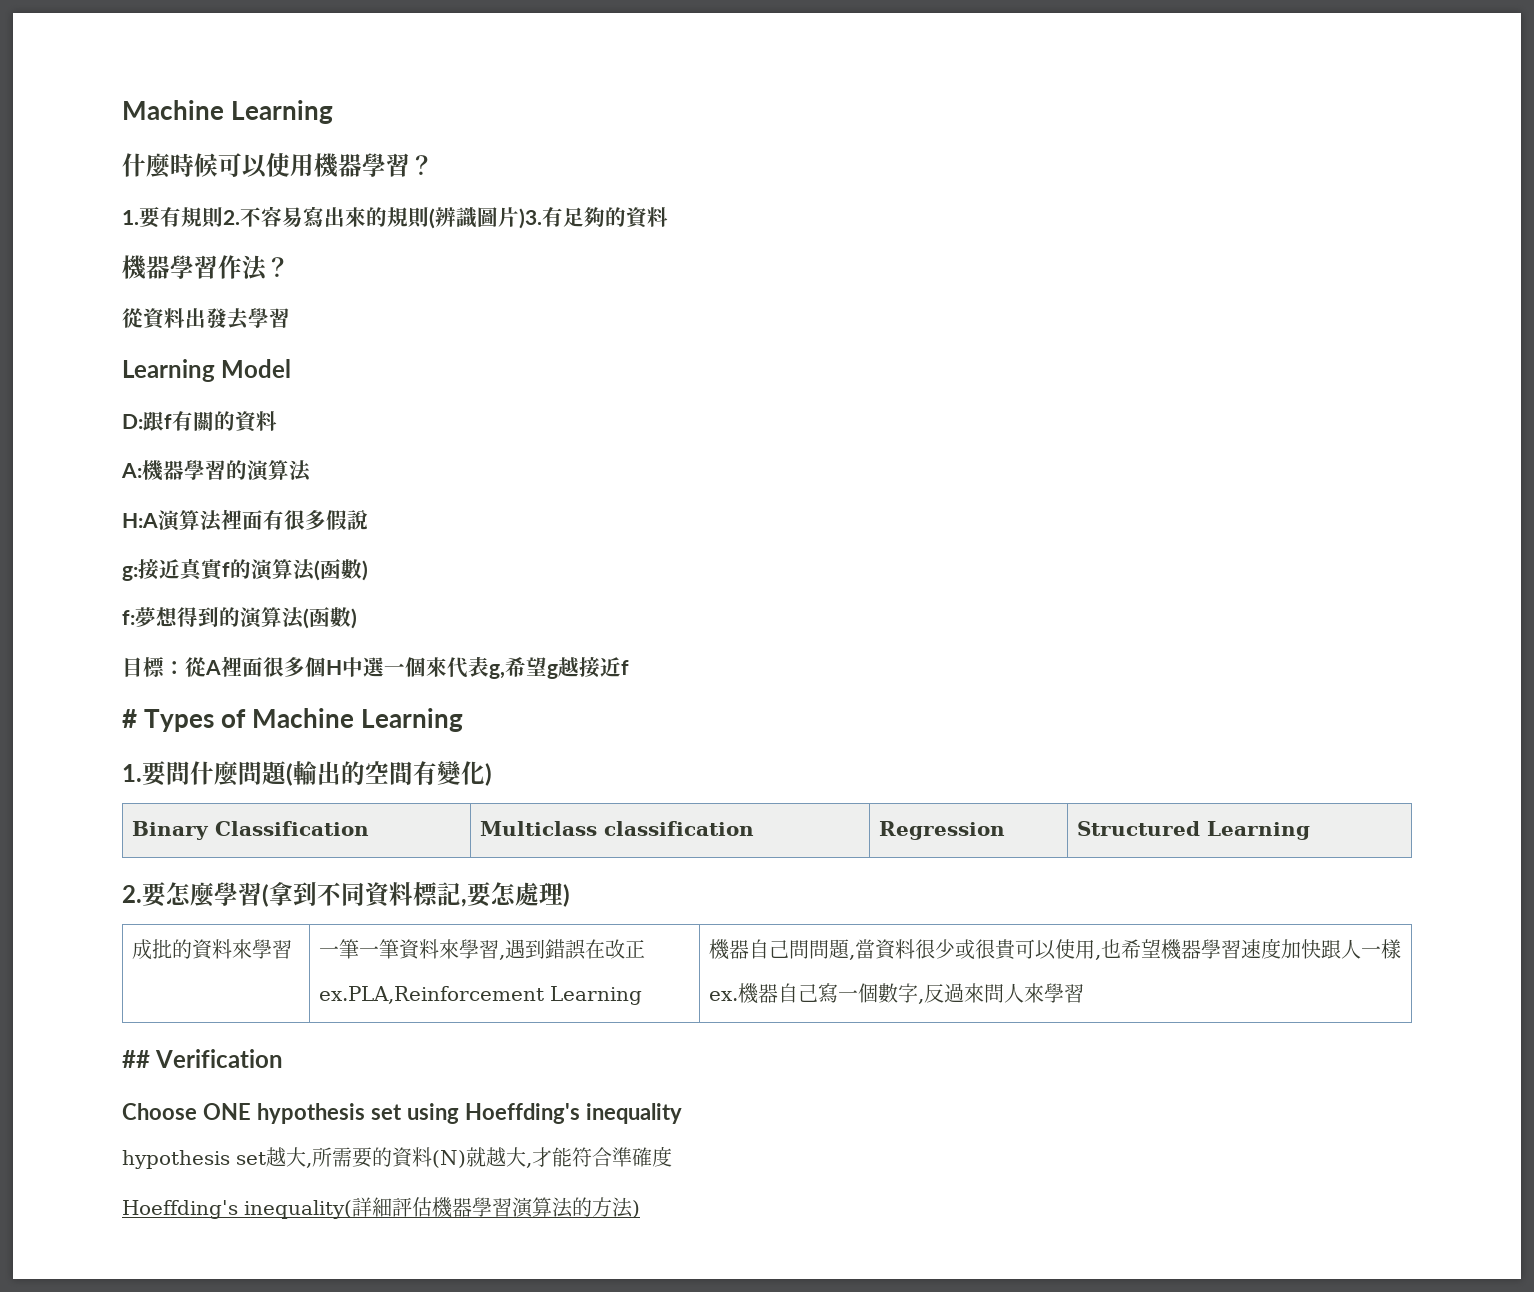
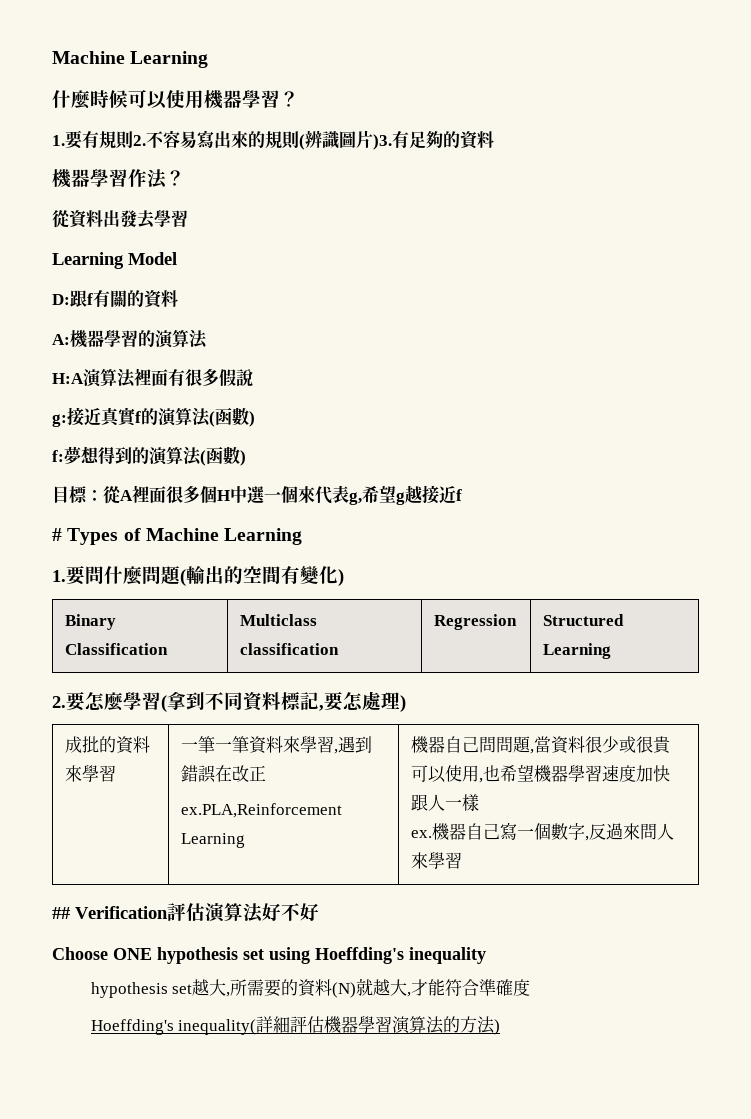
- ## Verification
+ ## Verification評估演算法好不好

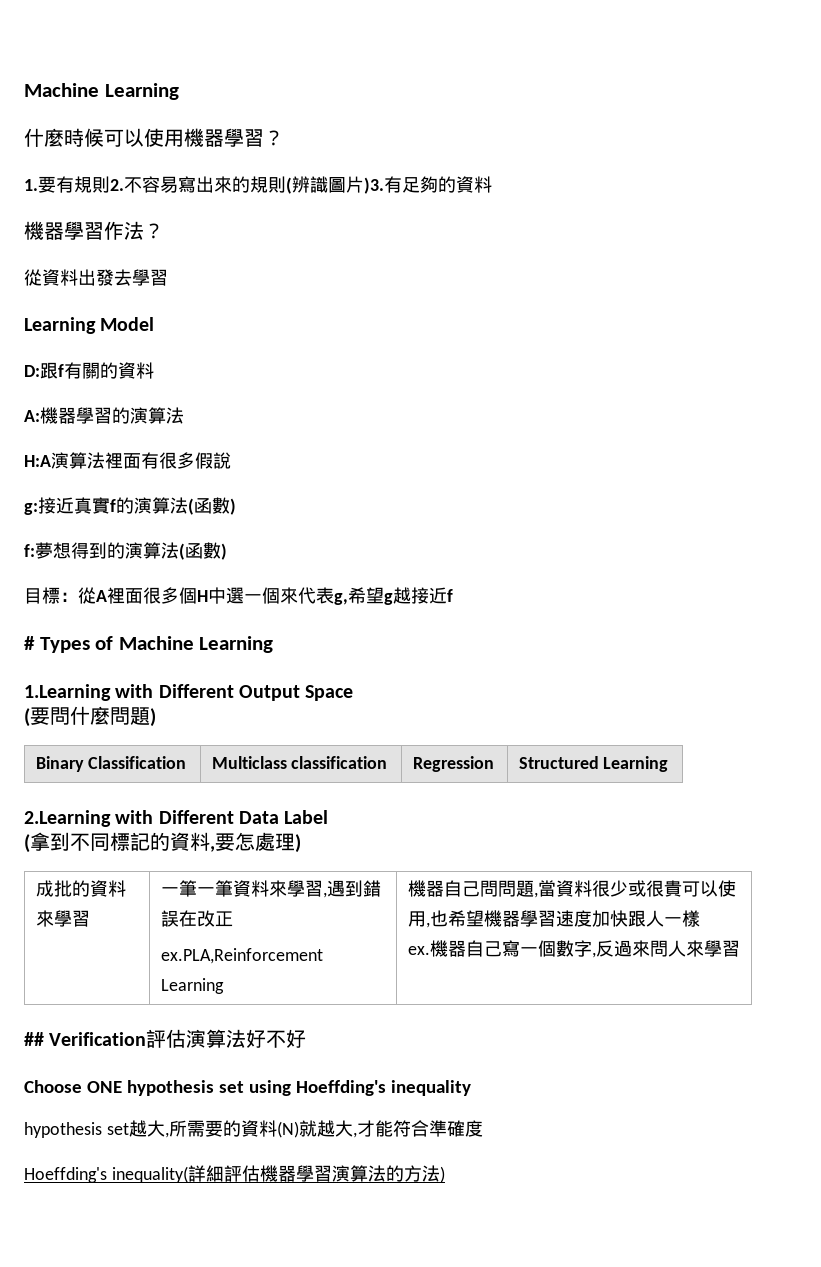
- 1.要問什麼問題(輸出的空間有變化)
+ 1.Learning with Different Output Space
+ (要問什麼問題)
- 2.要怎麼學習(拿到不同資料標記,要怎處理)
+ 2.Learning with Different Data Label
+ (拿到不同標記的資料,要怎處理)

